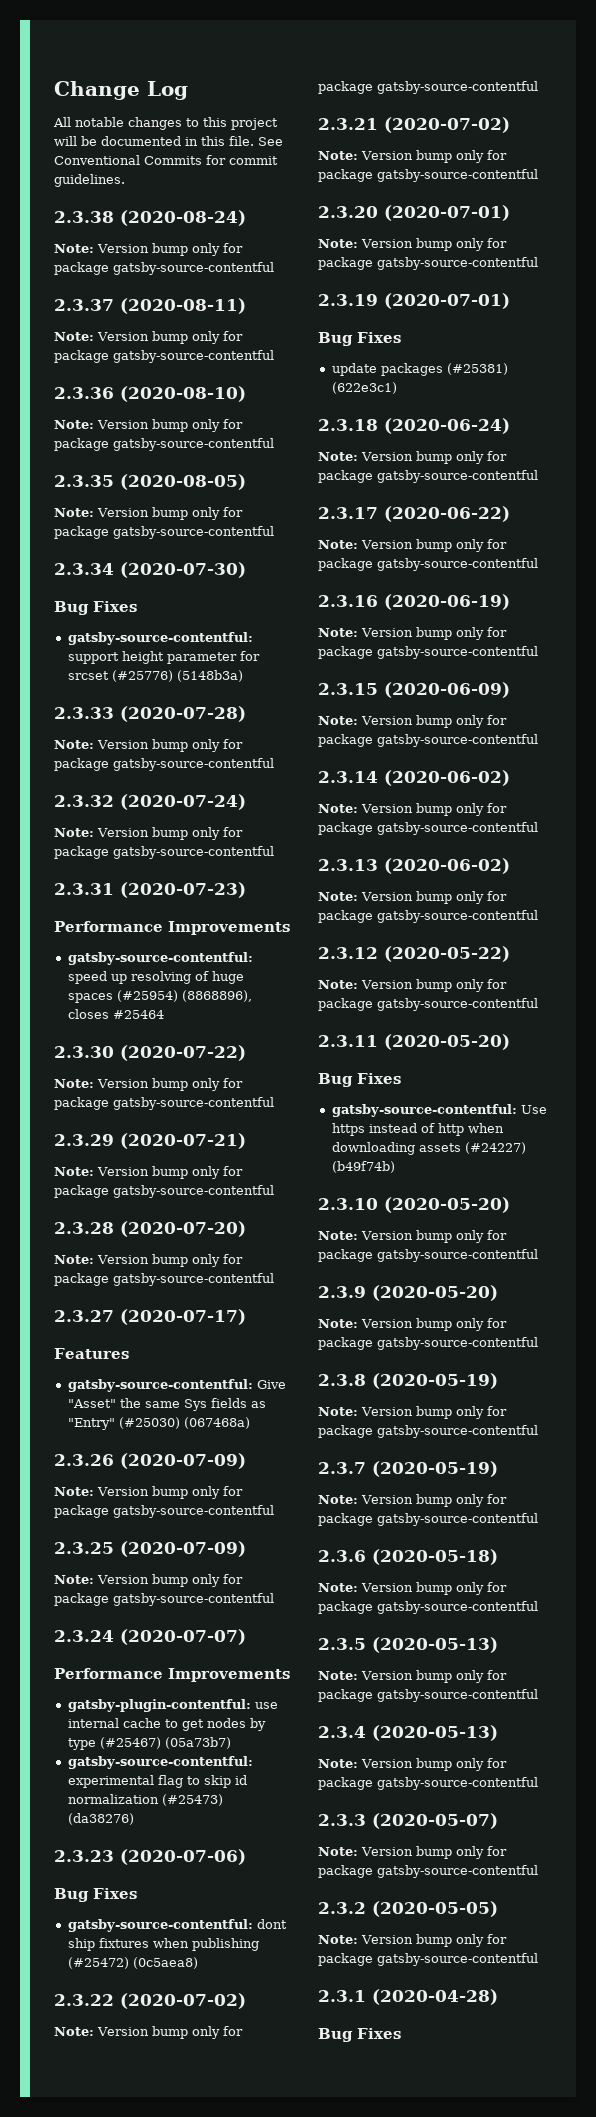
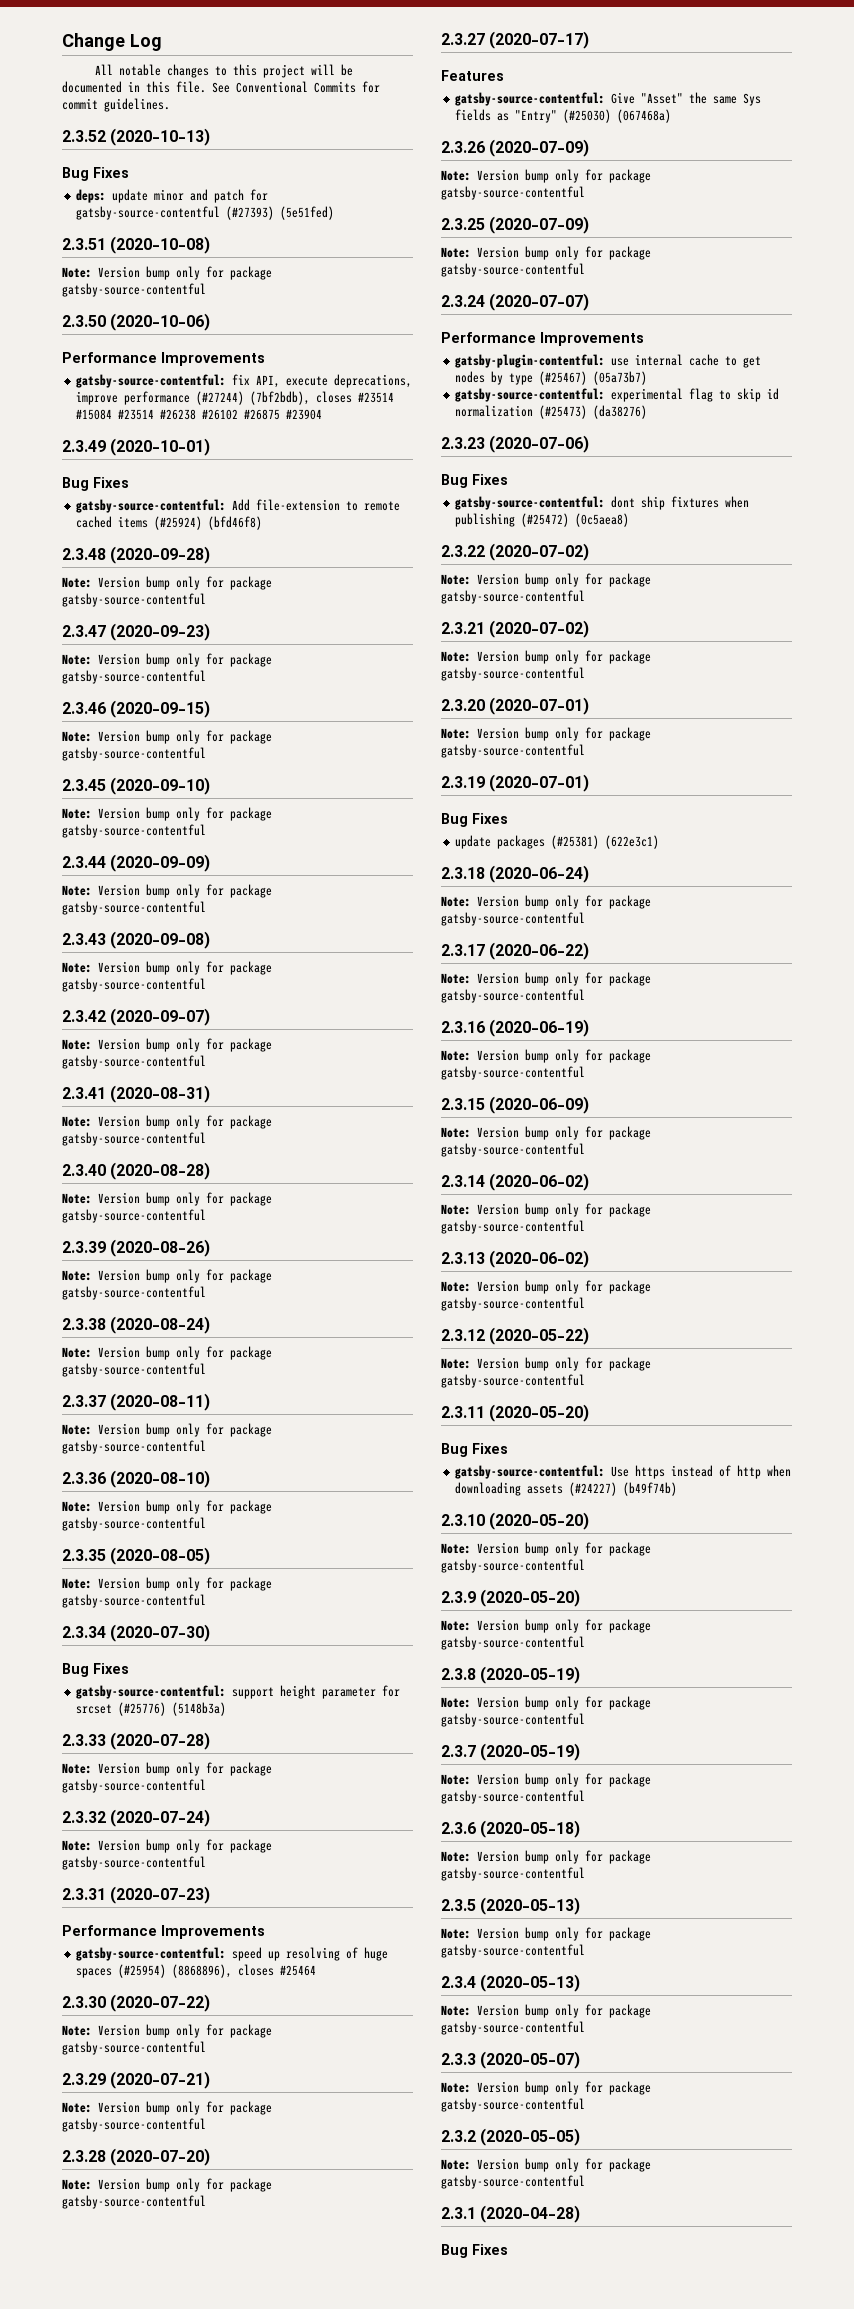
+ 2.3.52 (2020-10-13)
+ Bug Fixes
+ deps: update minor and patch for gatsby-source-contentful (#27393) (5e51fed)
+ 2.3.51 (2020-10-08)
+ Note: Version bump only for package gatsby-source-contentful
+ 2.3.50 (2020-10-06)
+ Performance Improvements
+ gatsby-source-contentful: fix API, execute deprecations, improve performance (#27244) (7bf2bdb), closes #23514 #15084 #23514 #26238 #26102 #26875 #23904
+ 2.3.49 (2020-10-01)
+ Bug Fixes
+ gatsby-source-contentful: Add file-extension to remote cached items (#25924) (bfd46f8)
+ 2.3.48 (2020-09-28)
+ Note: Version bump only for package gatsby-source-contentful
+ 2.3.47 (2020-09-23)
+ Note: Version bump only for package gatsby-source-contentful
+ 2.3.46 (2020-09-15)
+ Note: Version bump only for package gatsby-source-contentful
+ 2.3.45 (2020-09-10)
+ Note: Version bump only for package gatsby-source-contentful
+ 2.3.44 (2020-09-09)
+ Note: Version bump only for package gatsby-source-contentful
+ 2.3.43 (2020-09-08)
+ Note: Version bump only for package gatsby-source-contentful
+ 2.3.42 (2020-09-07)
+ Note: Version bump only for package gatsby-source-contentful
+ 2.3.41 (2020-08-31)
+ Note: Version bump only for package gatsby-source-contentful
+ 2.3.40 (2020-08-28)
+ Note: Version bump only for package gatsby-source-contentful
+ 2.3.39 (2020-08-26)
+ Note: Version bump only for package gatsby-source-contentful

